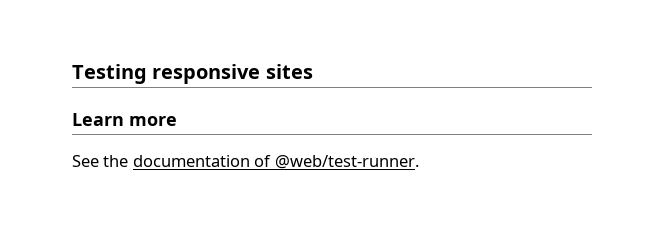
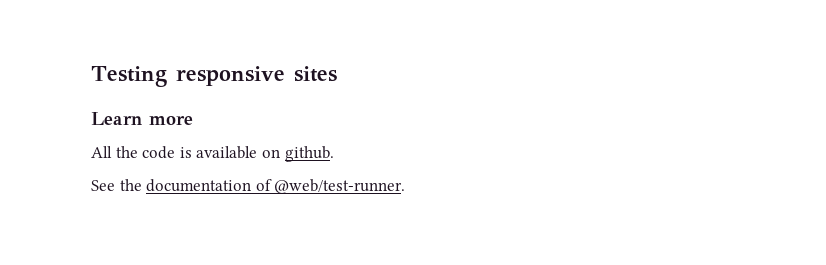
+ All the code is available on github.

